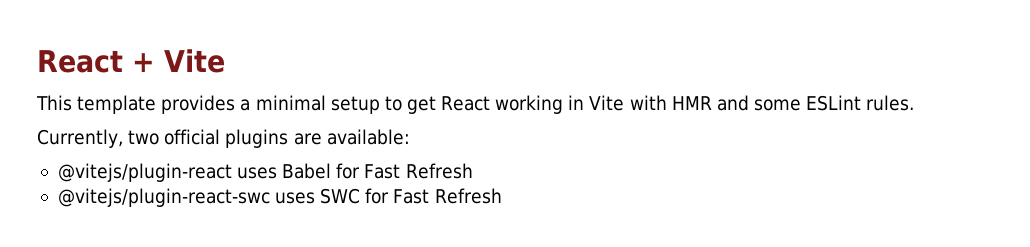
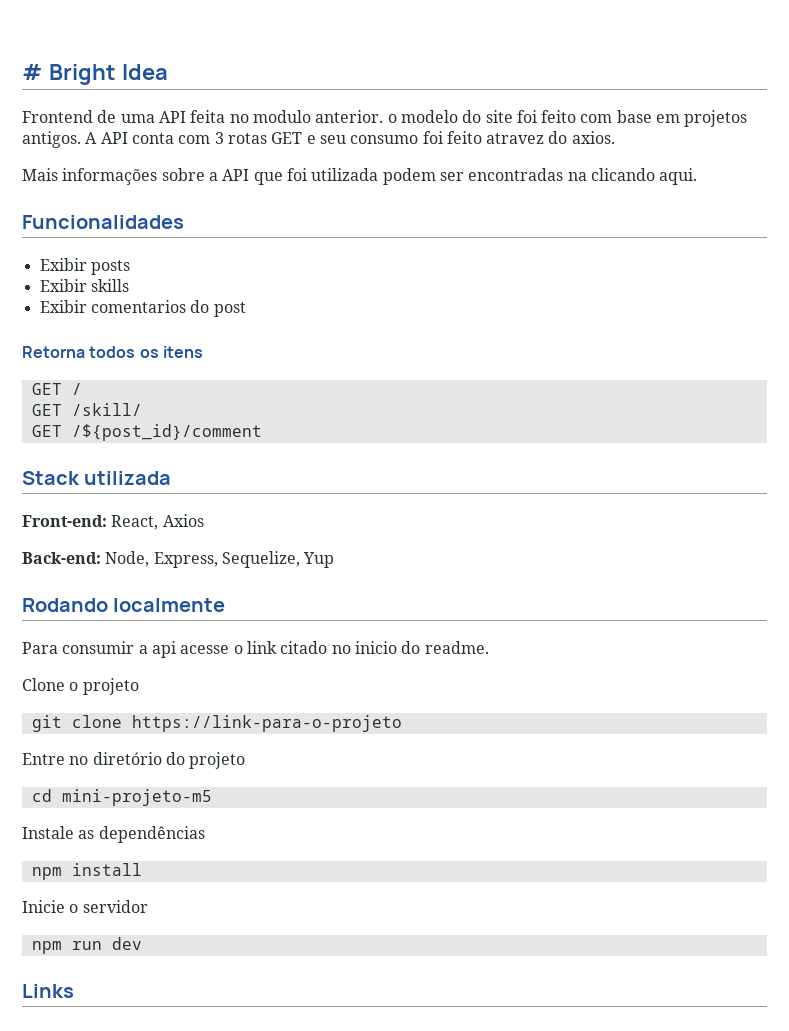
- React + Vite
- This template provides a minimal setup to get React working in Vite with HMR and some ESLint rules.
- Currently, two official plugins are available:
- @vitejs/plugin-react uses Babel for Fast Refresh
- @vitejs/plugin-react-swc uses SWC for Fast Refresh
+ # Bright Idea
+ Frontend de uma API feita no modulo anterior. o modelo do site foi feito com base em projetos antigos. A API conta com 3 rotas GET e seu consumo foi feito atravez do axios.
+ Mais informações sobre a API que foi utilizada podem ser encontradas na clicando aqui.
+ Funcionalidades
+ Exibir posts
+ Exibir skills
+ Exibir comentarios do post
+ Retorna todos os itens
+ GET /
+ GET /skill/
+ GET /${post_id}/comment
+ Stack utilizada
+ Front-end: React, Axios
+ Back-end: Node, Express, Sequelize, Yup
+ Rodando localmente
+ Para consumir a api acesse o link citado no inicio do readme.
+ Clone o projeto
+ git clone https://link-para-o-projeto
+ Entre no diretório do projeto
+ cd mini-projeto-m5
+ Instale as dependências
+ npm install
+ Inicie o servidor
+ npm run dev
+ Links

